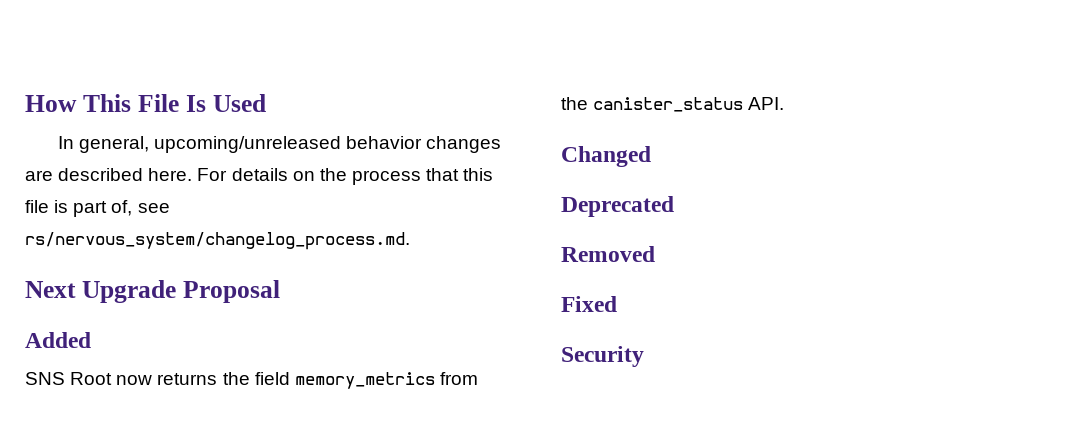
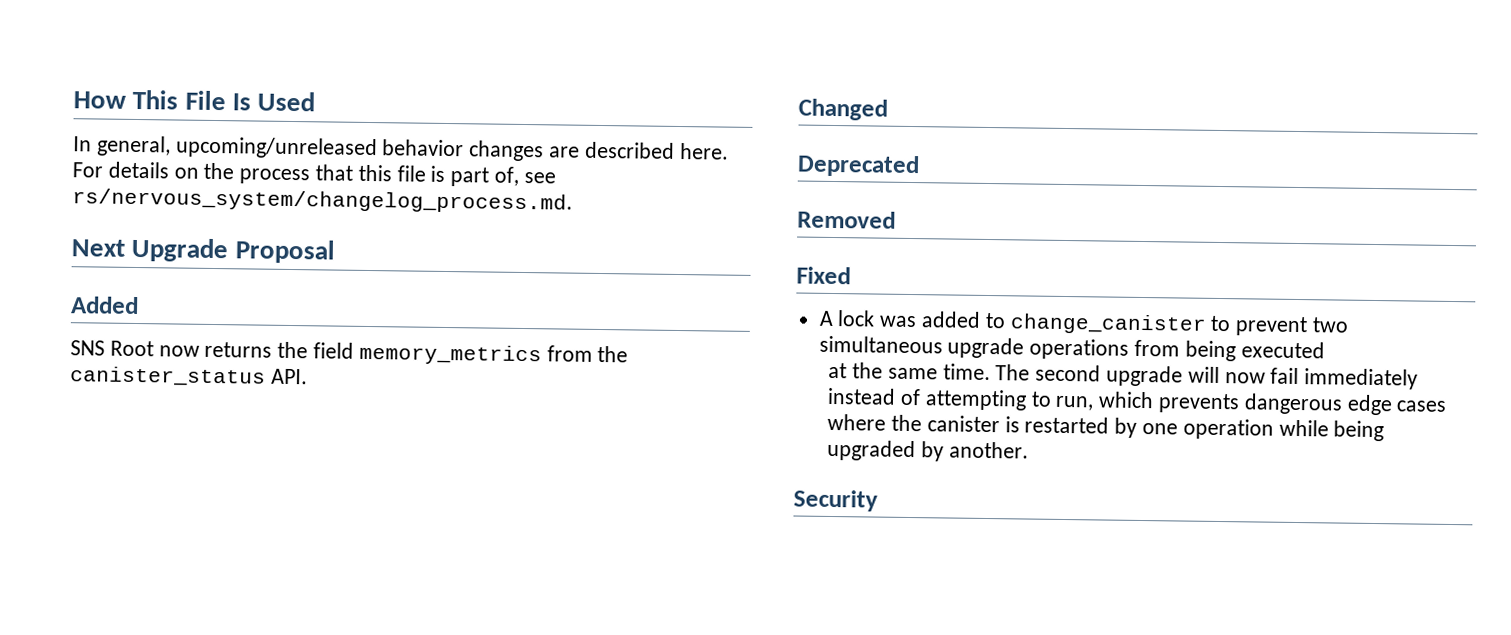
+ A lock was added to change_canister to prevent two simultaneous upgrade operations from being executed
+ at the same time. The second upgrade will now fail immediately instead of attempting to run, which prevents dangerous edge cases where the canister is restarted by one operation while being upgraded by another.

